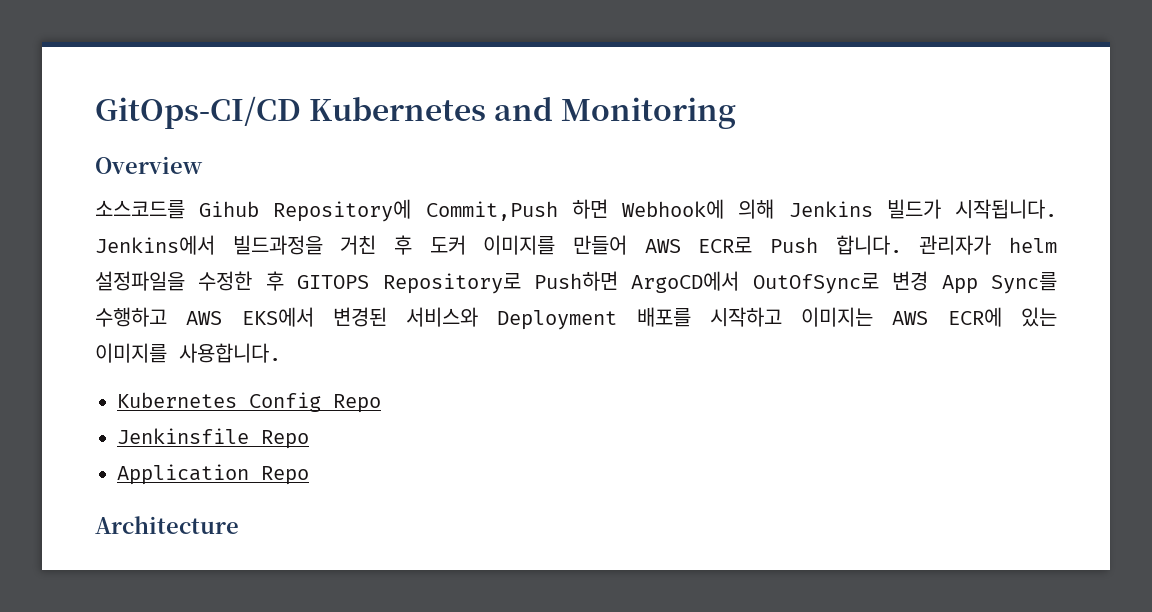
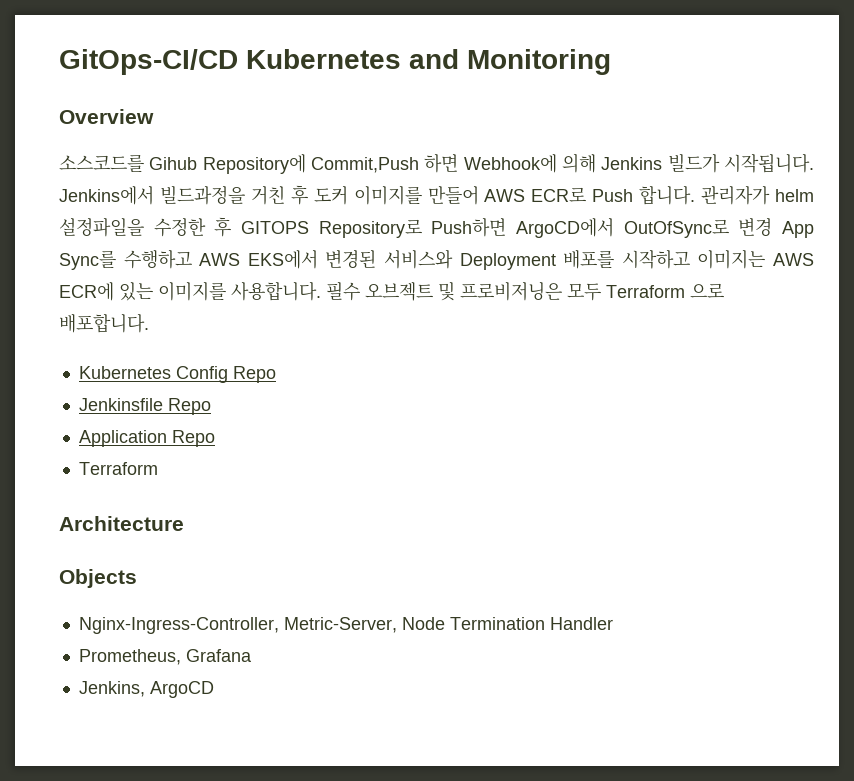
+ 필수 오브젝트 및 프로비저닝은 모두 Terraform 으로 배포합니다.
  Application Repo
+ Terraform
+ Objects
+ Nginx-Ingress-Controller, Metric-Server, Node Termination Handler
+ Prometheus, Grafana
+ Jenkins, ArgoCD

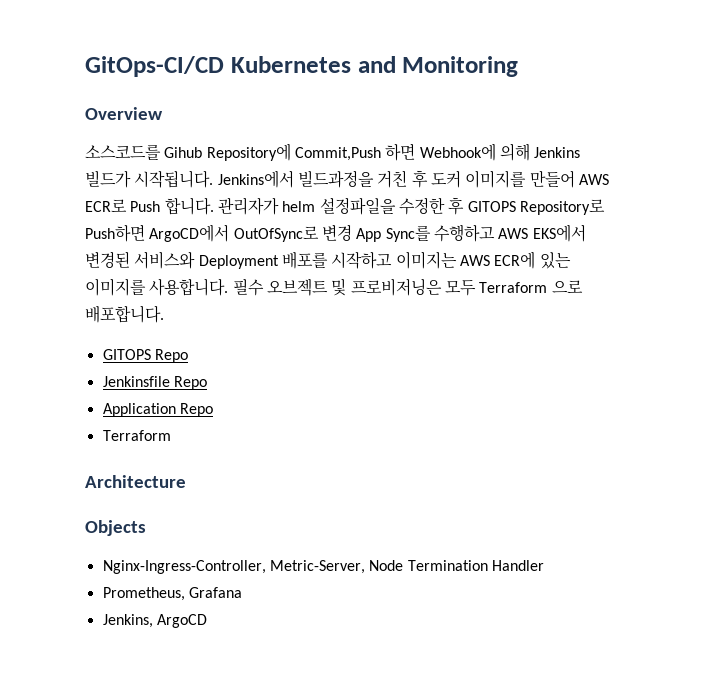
- Kubernetes Config Repo
+ GITOPS Repo

